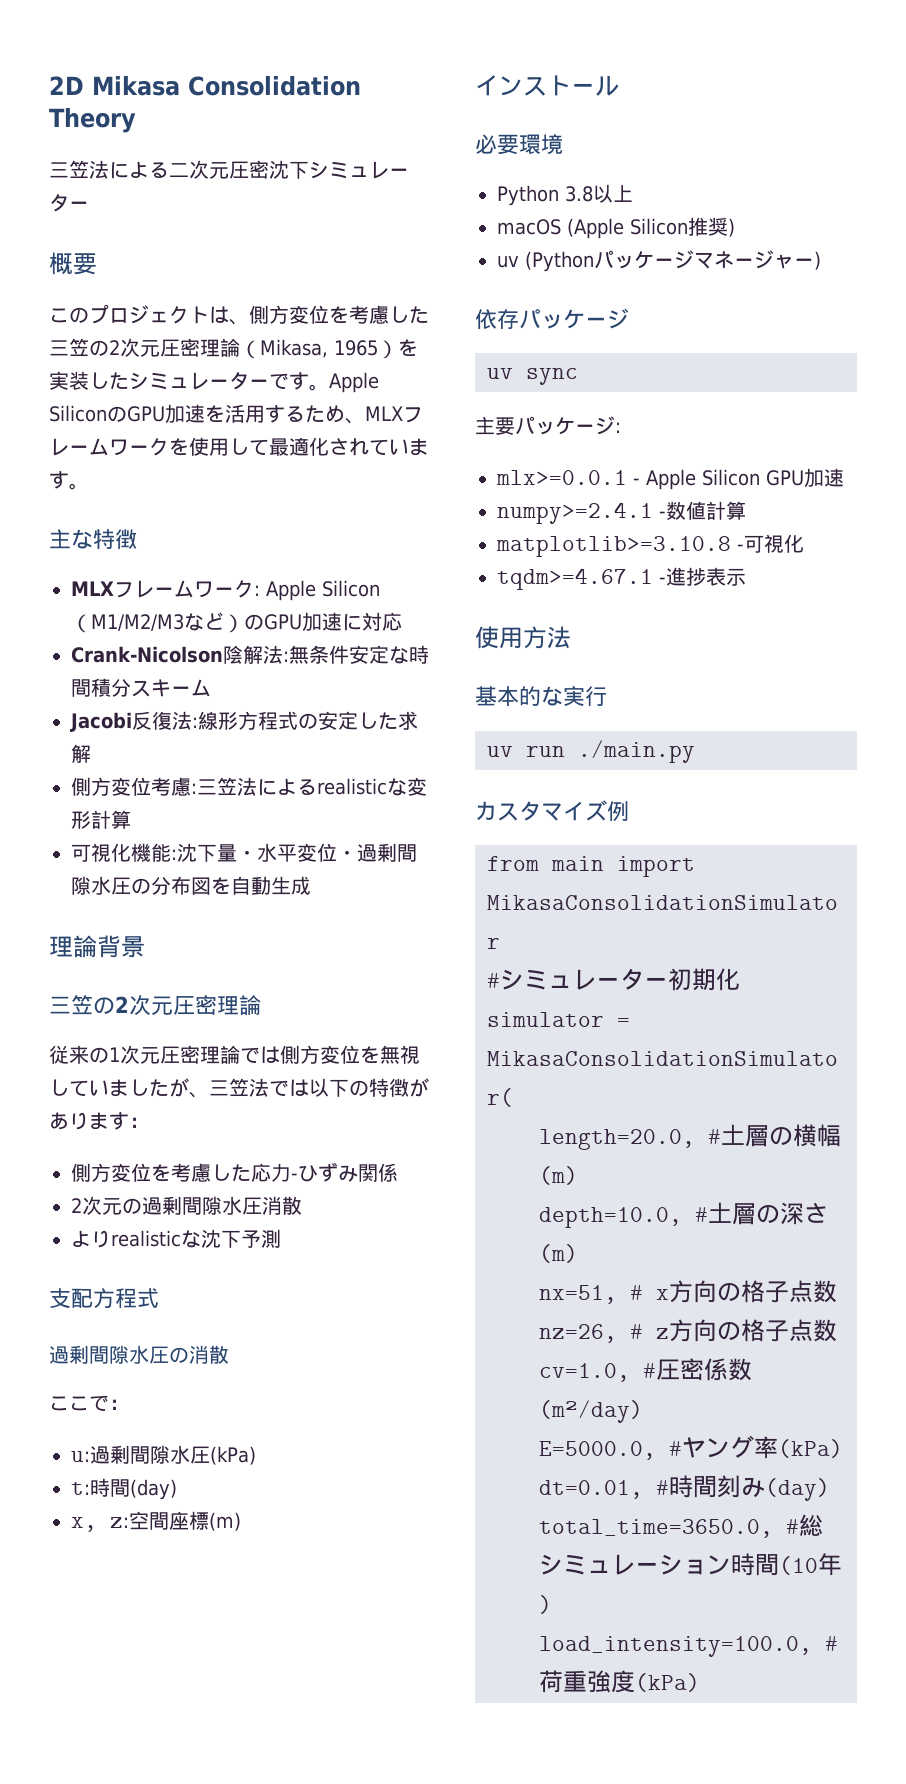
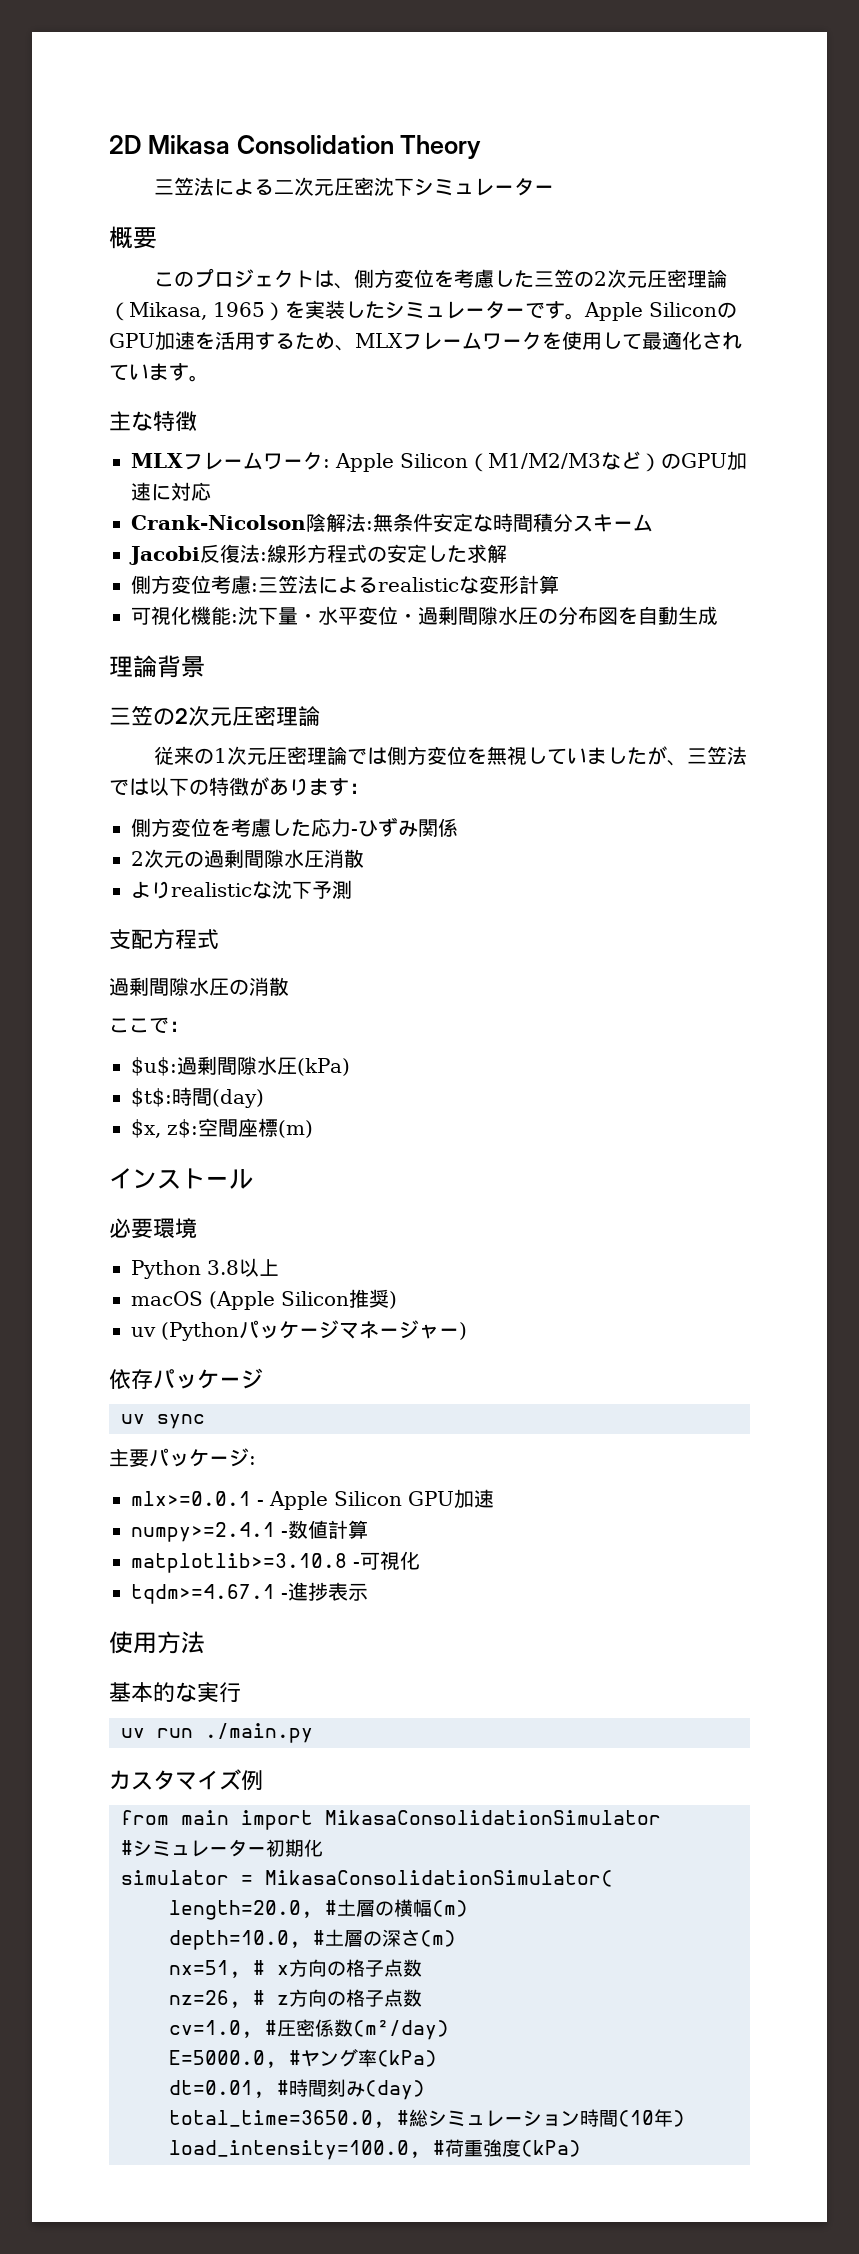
- u:過剰間隙水圧(kPa)
+ $u$:過剰間隙水圧(kPa)
- t:時間(day)
+ $t$:時間(day)
- x, z:空間座標(m)
+ $x, z$:空間座標(m)

